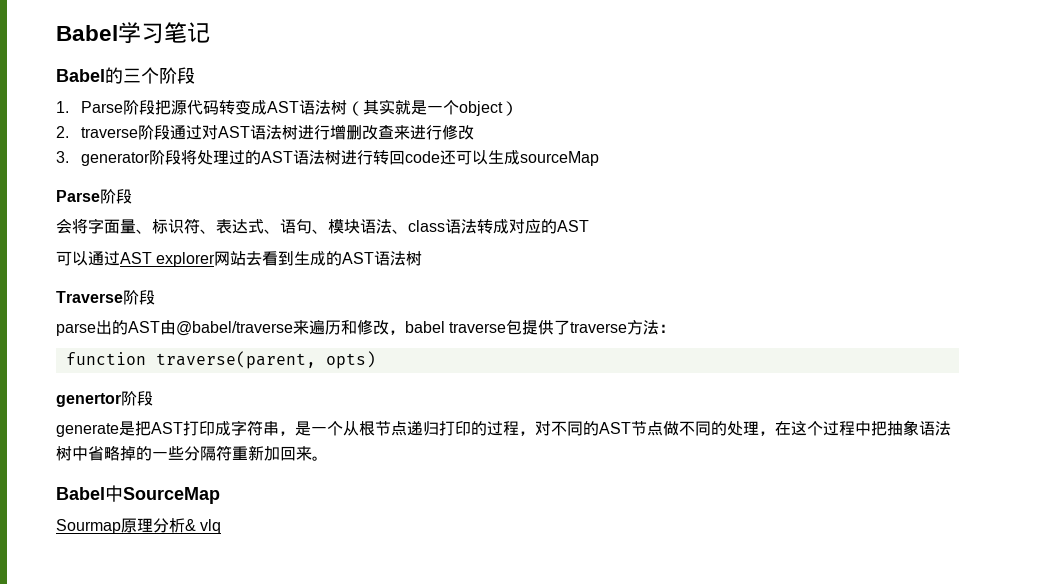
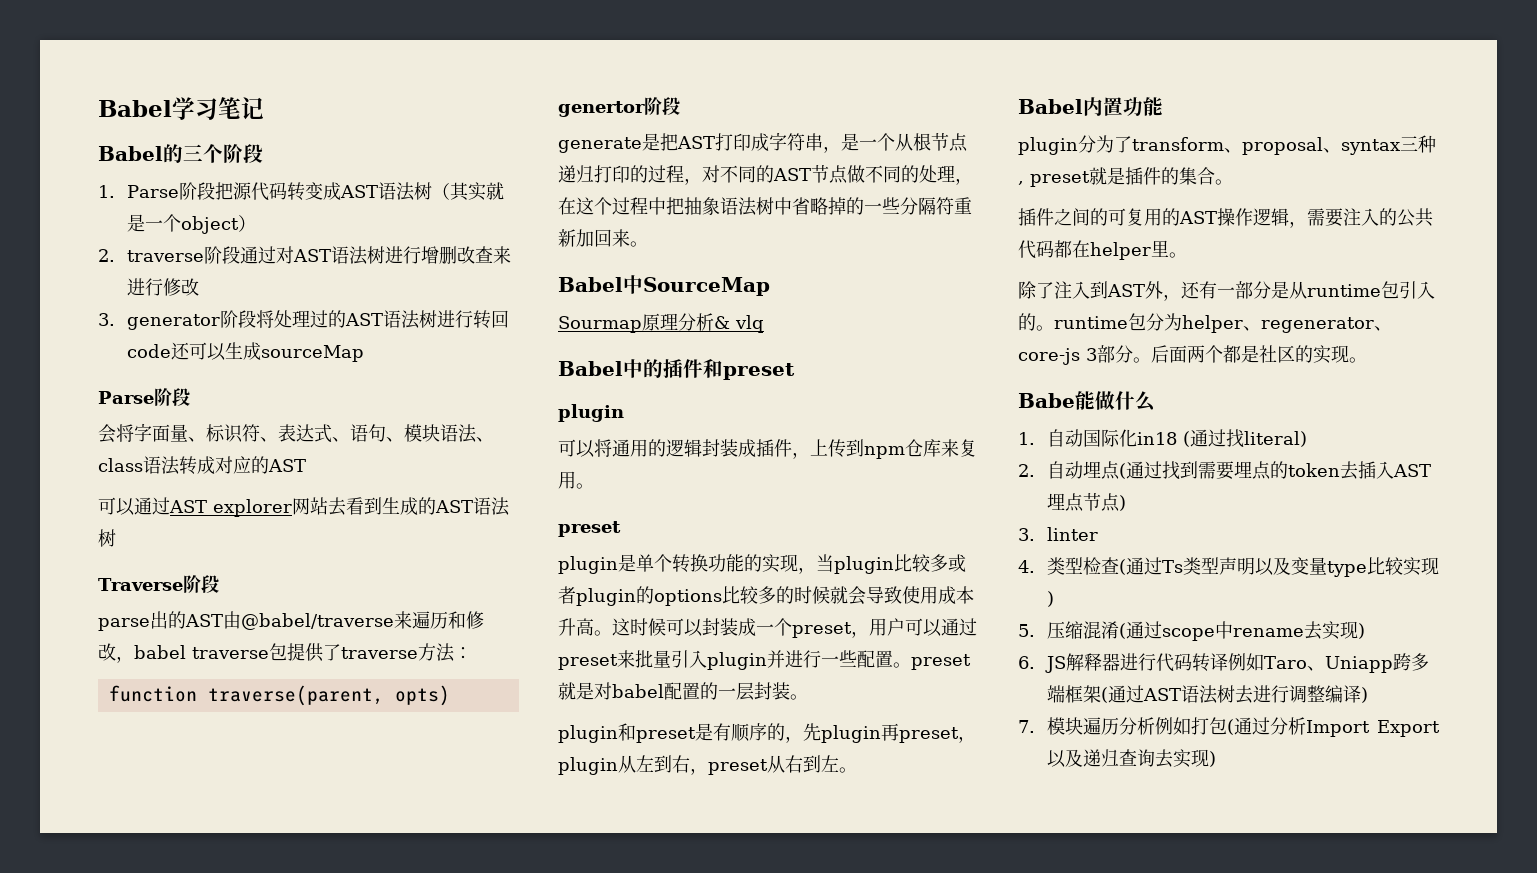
+ Babel中的插件和preset
+ plugin
+ 可以将通用的逻辑封装成插件，上传到npm仓库来复用。
+ preset
+ plugin是单个转换功能的实现，当plugin比较多或者plugin的options比较多的时候就会导致使用成本升高。这时候可以封装成一个preset，用户可以通过preset来批量引入plugin并进行一些配置。preset就是对babel配置的一层封装。
+ plugin和preset是有顺序的，先plugin再preset，plugin从左到右，preset从右到左。
+ Babel内置功能
+ plugin分为了transform、proposal、syntax三种, preset就是插件的集合。
+ 插件之间的可复用的AST操作逻辑，需要注入的公共代码都在helper里。
+ 除了注入到AST外，还有一部分是从runtime包引入的。runtime包分为helper、regenerator、core-js 3部分。后面两个都是社区的实现。
+ Babe能做什么
+ 1.自动国际化in18 (通过找literal)
+ 2.自动埋点(通过找到需要埋点的token去插入AST埋点节点)
+ 3. linter
+ 4.类型检查(通过Ts类型声明以及变量type比较实现)
+ 5.压缩混淆(通过scope中rename去实现)
+ 6. JS解释器进行代码转译例如Taro、Uniapp跨多端框架(通过AST语法树去进行调整编译)
+ 7.模块遍历分析例如打包(通过分析Import Export以及递归查询去实现)

